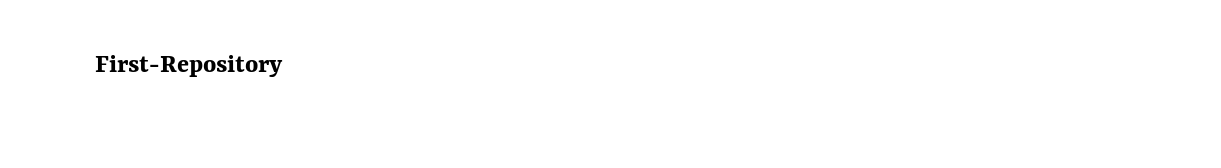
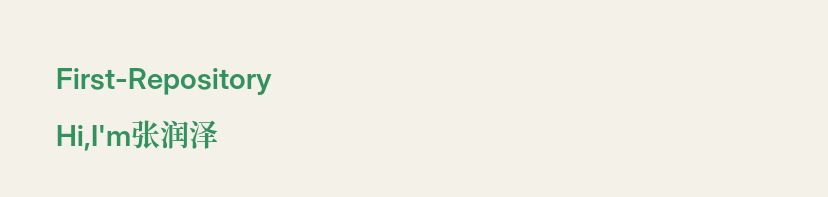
+ Hi,I'm张润泽

